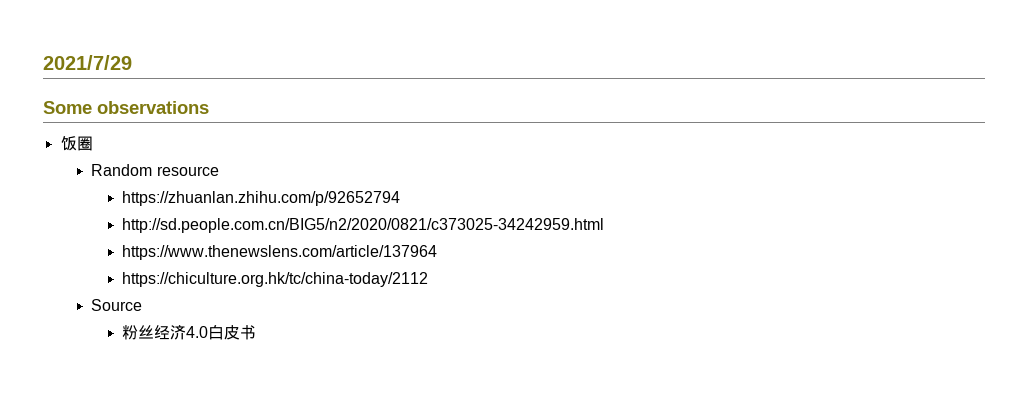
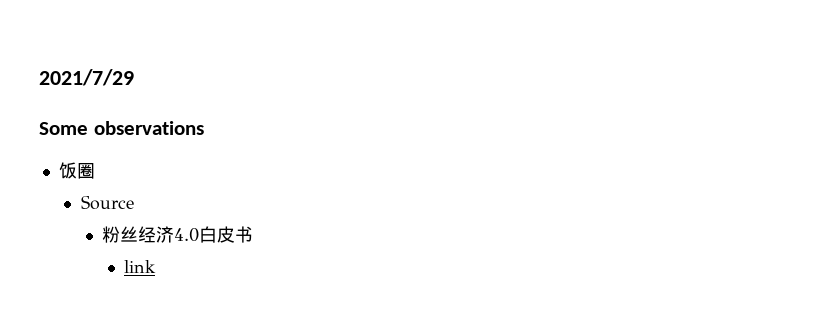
- Random resource
- https://zhuanlan.zhihu.com/p/92652794
- http://sd.people.com.cn/BIG5/n2/2020/0821/c373025-34242959.html
- https://www.thenewslens.com/article/137964
- https://chiculture.org.hk/tc/china-today/2112
+ link

